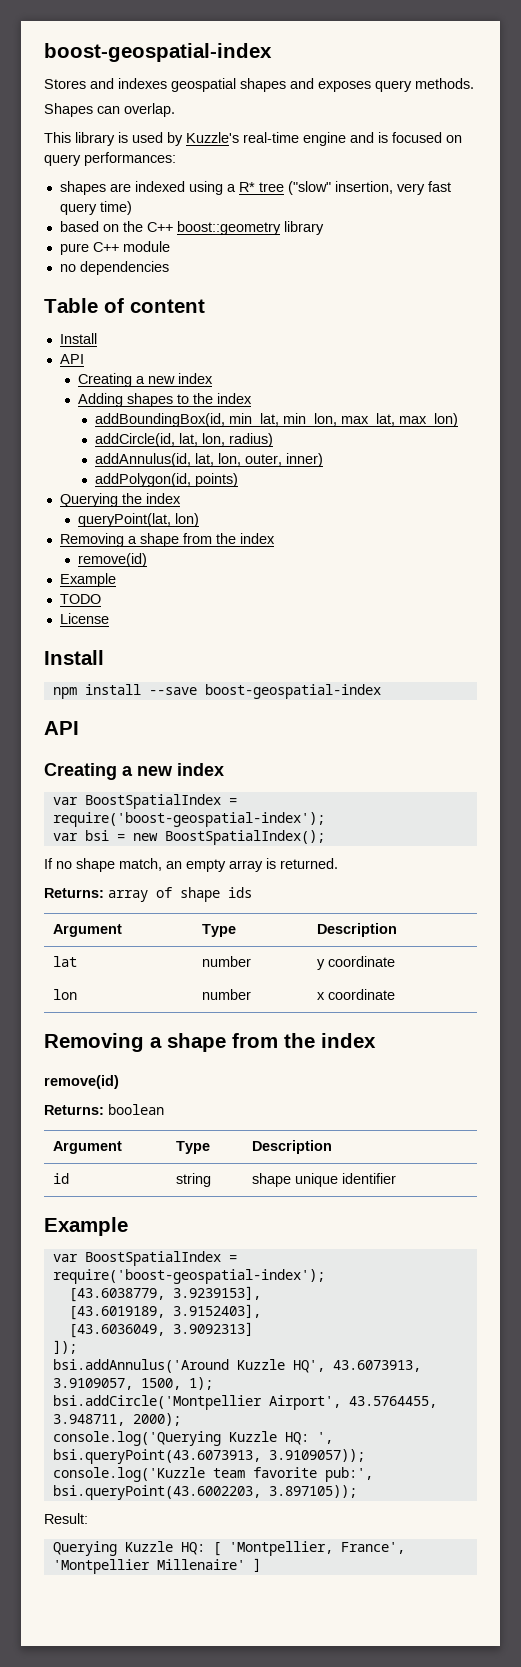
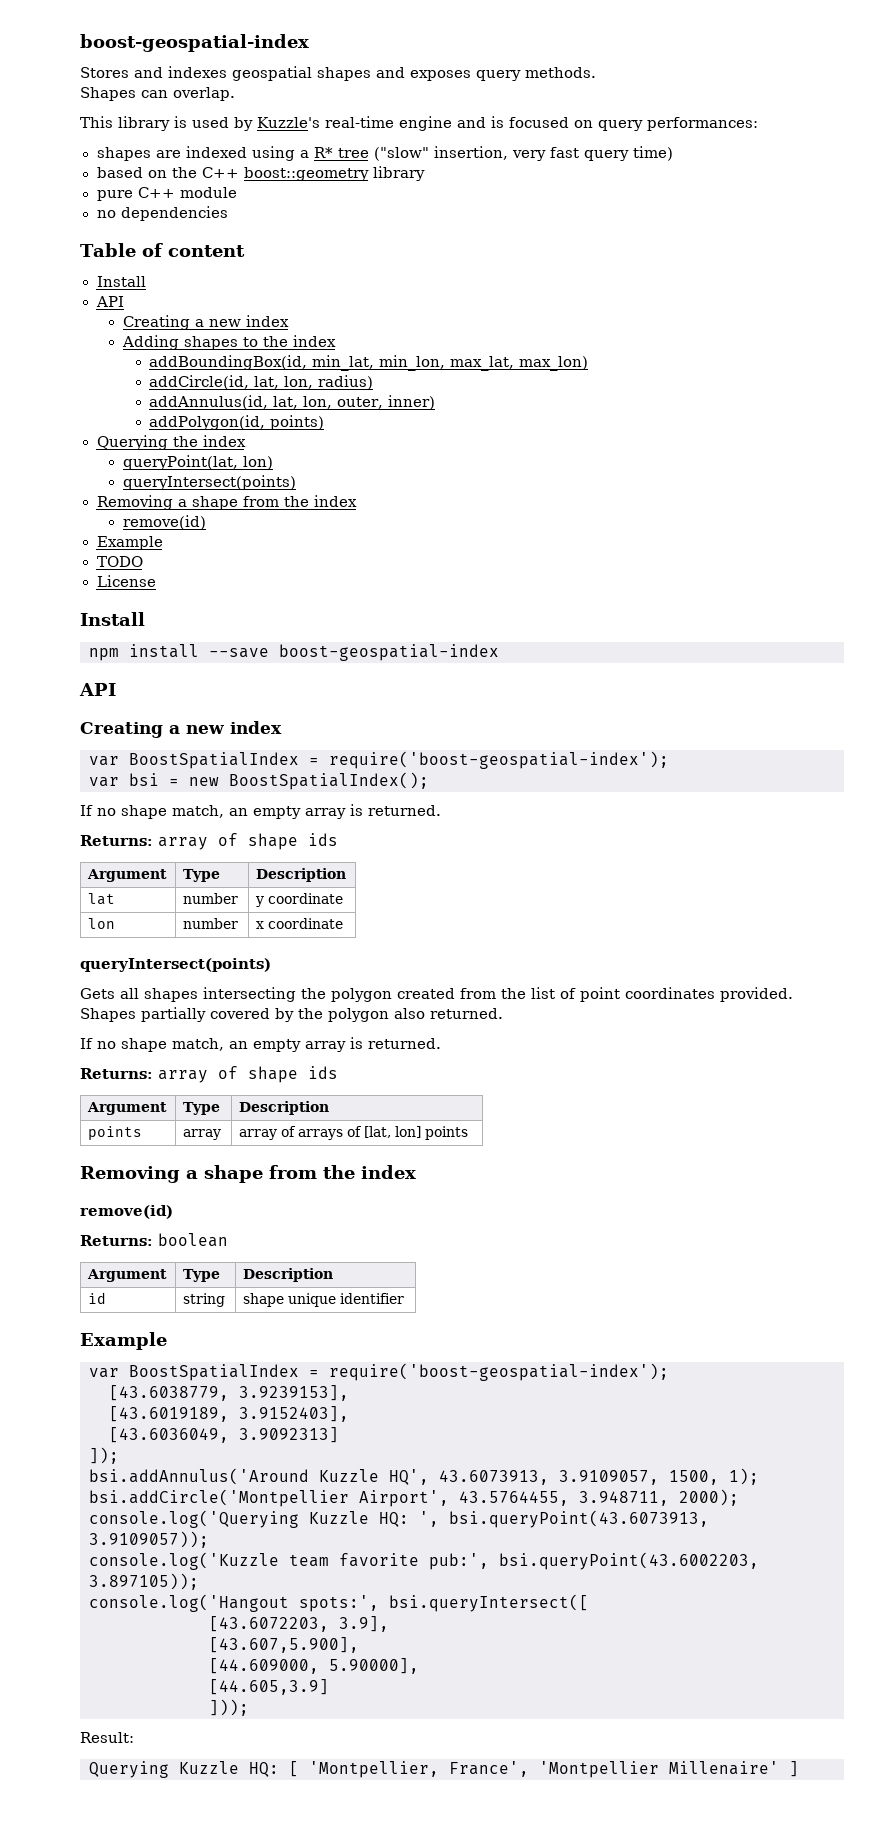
  queryPoint(lat, lon)
+ queryIntersect(points)
  lon | number | x coordinate
+ queryIntersect(points)
+ Gets all shapes intersecting the polygon created from the list of point coordinates provided. Shapes partially covered by the polygon also returned.
+ If no shape match, an empty array is returned.
+ Returns: array of shape ids
+ Argument | Type | Description
+ points | array | array of arrays of [lat, lon] points
+ console.log('Hangout spots:', bsi.queryIntersect([
+ [43.6072203, 3.9],
+ [43.607,5.900],
+ [44.609000, 5.90000],
+ [44.605,3.9]
+ ]));

